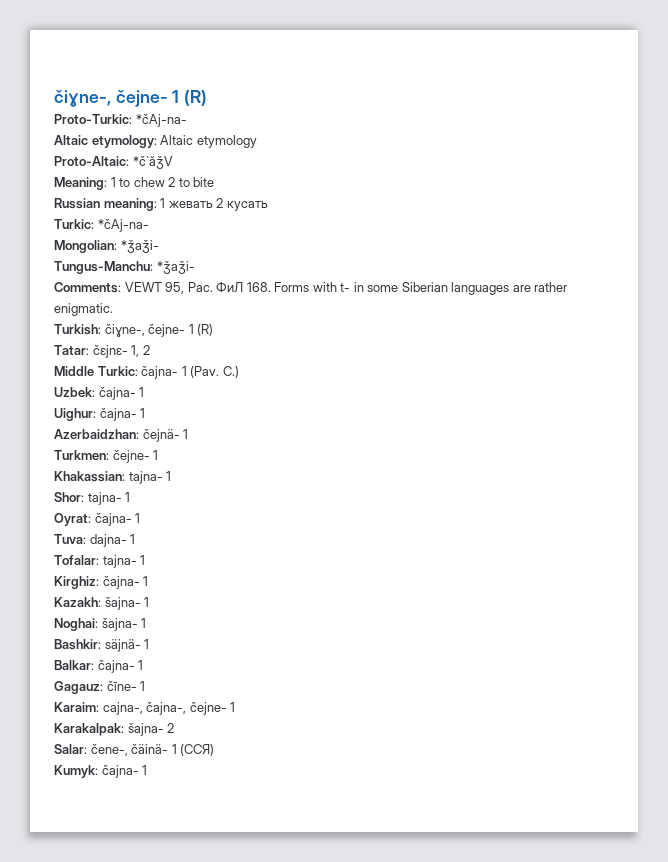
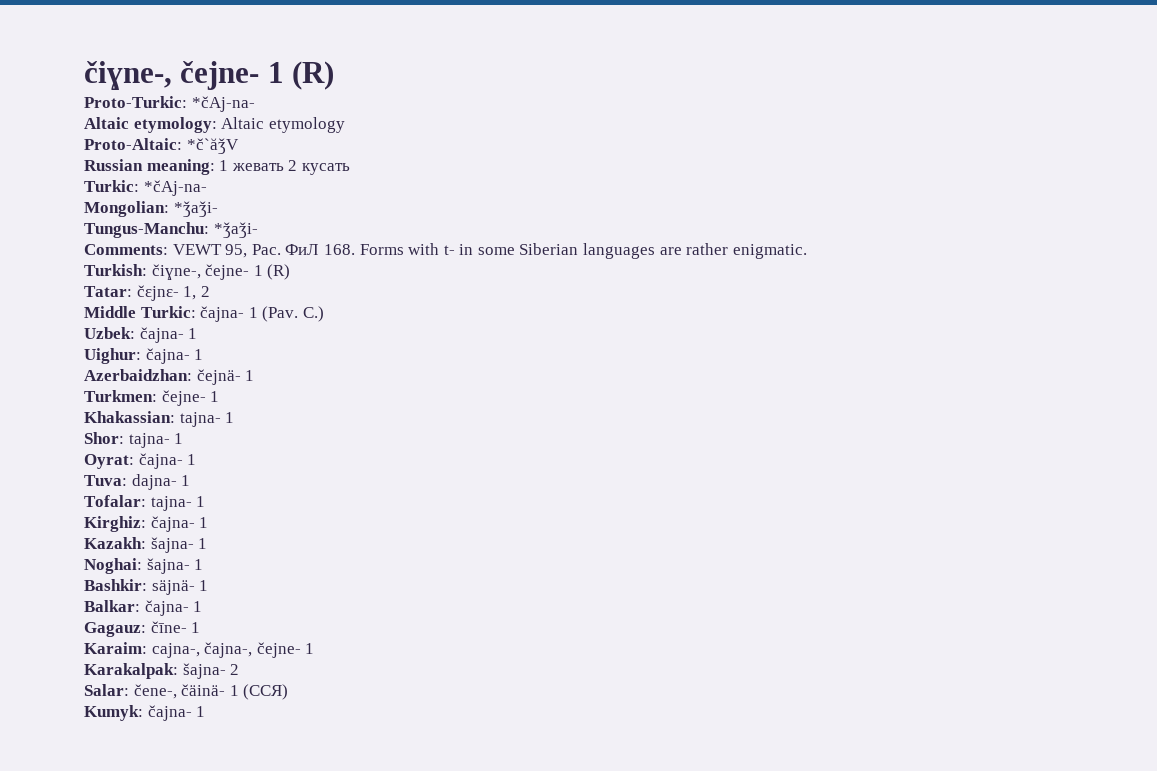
- Meaning: 1 to chew 2 to bite

